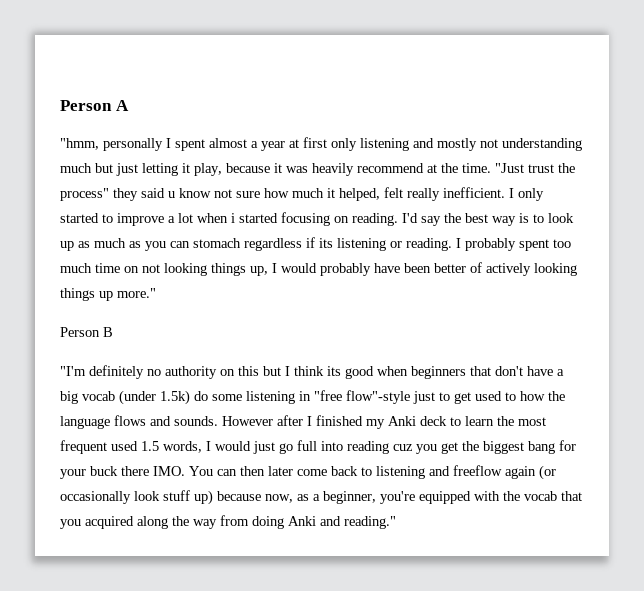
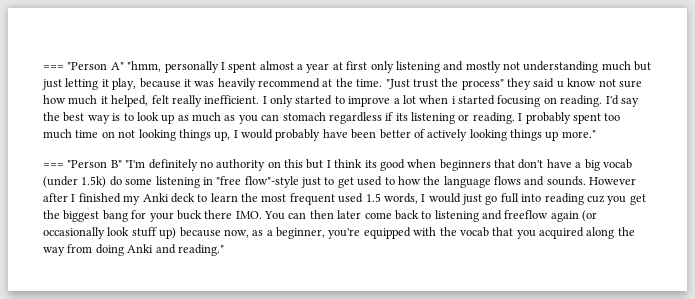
- Person A
- "hmm, personally I spent almost a year at first only listening and mostly not understanding much but just letting it play, because it was heavily recommend at the time.
+ === "Person A" "hmm, personally I spent almost a year at first only listening and mostly not understanding much but just letting it play, because it was heavily recommend at the time.
- Person B
- "I'm definitely no authority on this but I think its good when beginners that don't have a big vocab (under 1.5k) do some listening in "free flow"-style just to get used to how the language flows and sounds.
+ === "Person B" "I'm definitely no authority on this but I think its good when beginners that don't have a big vocab (under 1.5k) do some listening in "free flow"-style just to get used to how the language flows and sounds.

